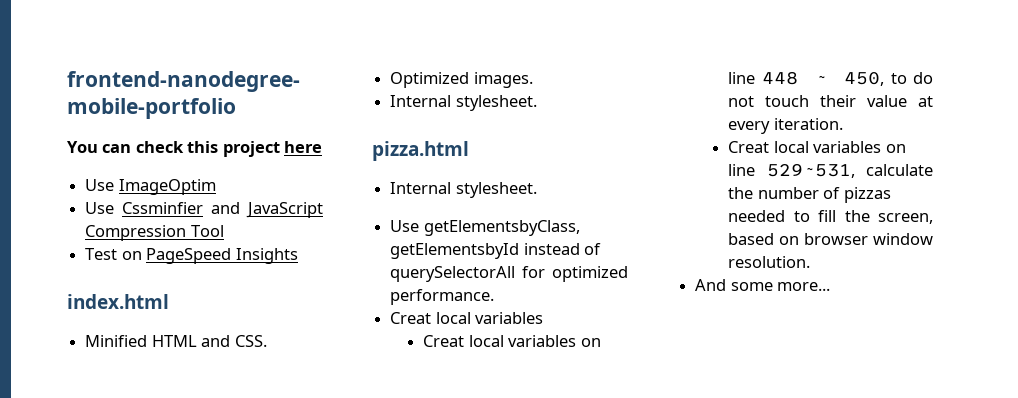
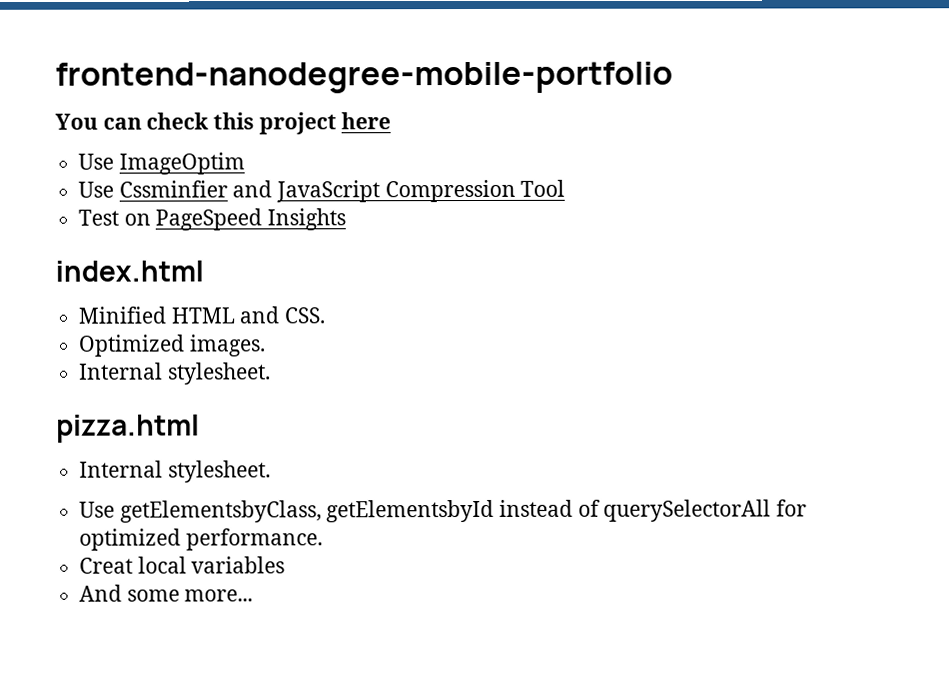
- Creat local variables on line 448 ~ 450, to do not touch their value at every iteration.
- Creat local variables on line 529~531, calculate the number of pizzas needed to fill the screen, based on browser window resolution.

